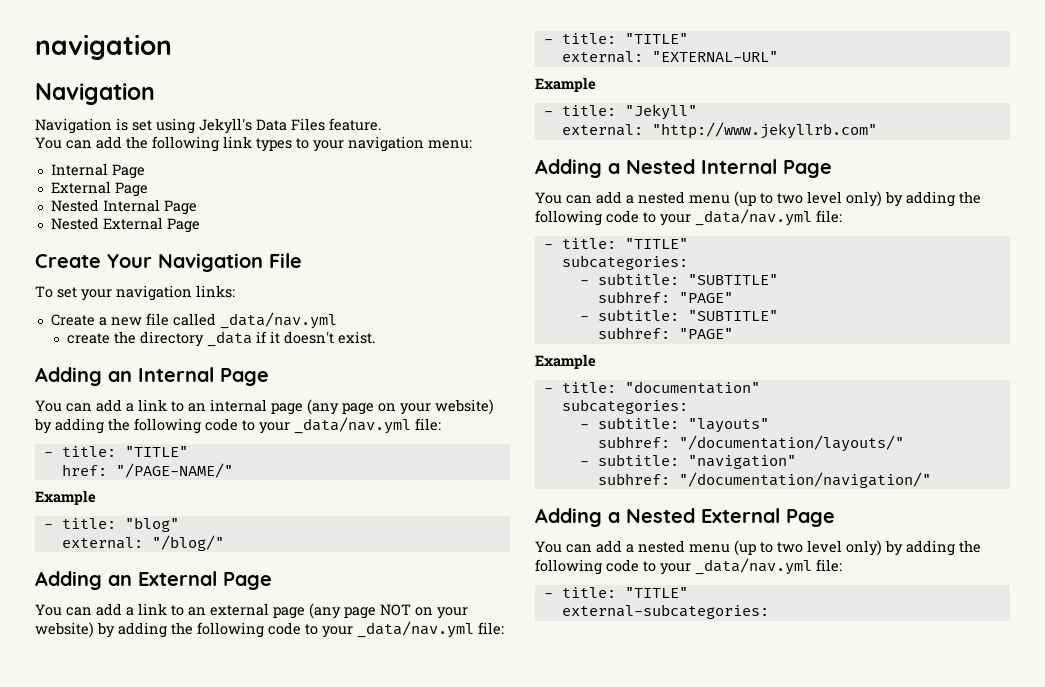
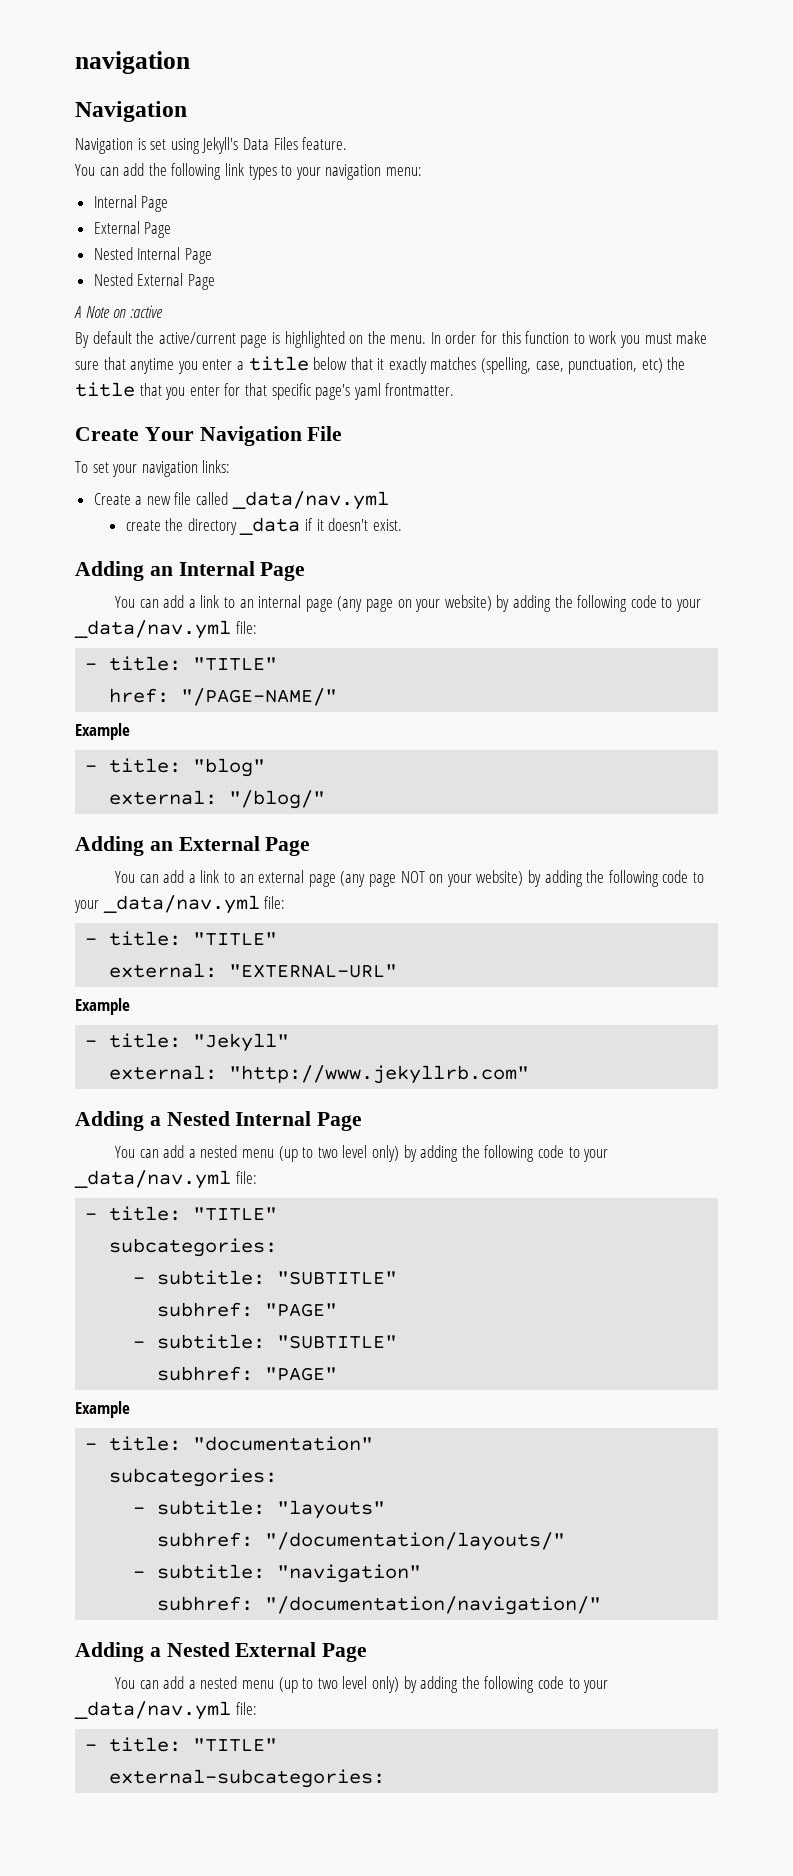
+ A Note on :active
+ By default the active/current page is highlighted on the menu. In order for this function to work you must make sure that anytime you enter a title below that it exactly matches (spelling, case, punctuation, etc) the title that you enter for that specific page's yaml frontmatter.

